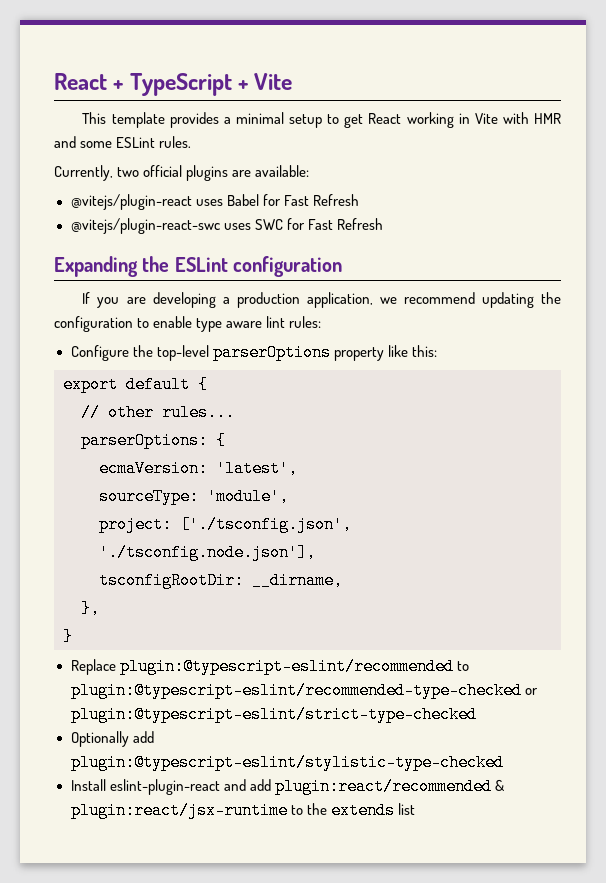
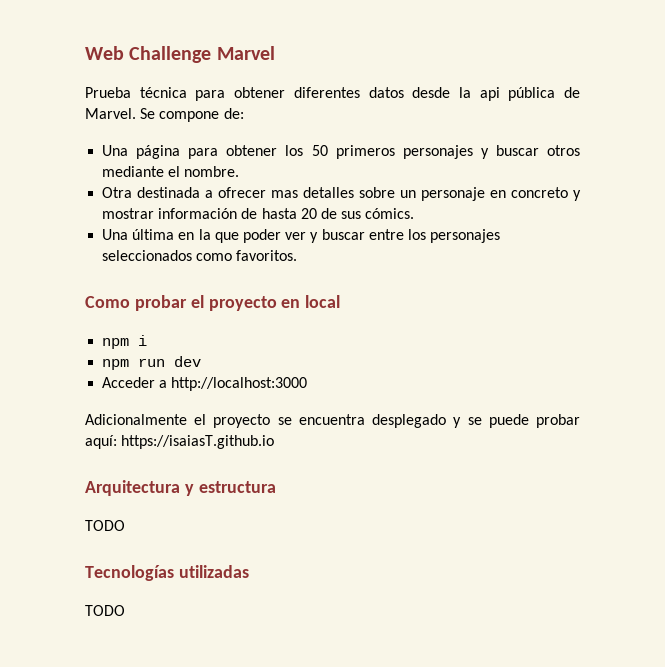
- React + TypeScript + Vite
- This template provides a minimal setup to get React working in Vite with HMR and some ESLint rules.
- Currently, two official plugins are available:
- @vitejs/plugin-react uses Babel for Fast Refresh
- @vitejs/plugin-react-swc uses SWC for Fast Refresh
- Expanding the ESLint configuration
- If you are developing a production application, we recommend updating the configuration to enable type aware lint rules:
- Configure the top-level parserOptions property like this:
- export default {
- // other rules...
- parserOptions: {
- ecmaVersion: 'latest',
- sourceType: 'module',
- project: ['./tsconfig.json', './tsconfig.node.json'],
- tsconfigRootDir: __dirname,
- },
- }
- Replace plugin:@typescript-eslint/recommended to plugin:@typescript-eslint/recommended-type-checked or plugin:@typescript-eslint/strict-type-checked
- Optionally add plugin:@typescript-eslint/stylistic-type-checked
- Install eslint-plugin-react and add plugin:react/recommended & plugin:react/jsx-runtime to the extends list
+ Web Challenge Marvel
+ Prueba técnica para obtener diferentes datos desde la api pública de Marvel. Se compone de:
+ Una página para obtener los 50 primeros personajes y buscar otros mediante el nombre.
+ Otra destinada a ofrecer mas detalles sobre un personaje en concreto y mostrar información de hasta 20 de sus cómics.
+ Una última en la que poder ver y buscar entre los personajes seleccionados como favoritos.
+ Como probar el proyecto en local
+ npm i
+ npm run dev
+ Acceder a http://localhost:3000
+ Adicionalmente el proyecto se encuentra desplegado y se puede probar aquí: https://isaiasT.github.io
+ Arquitectura y estructura
+ TODO
+ Tecnologías utilizadas
+ TODO

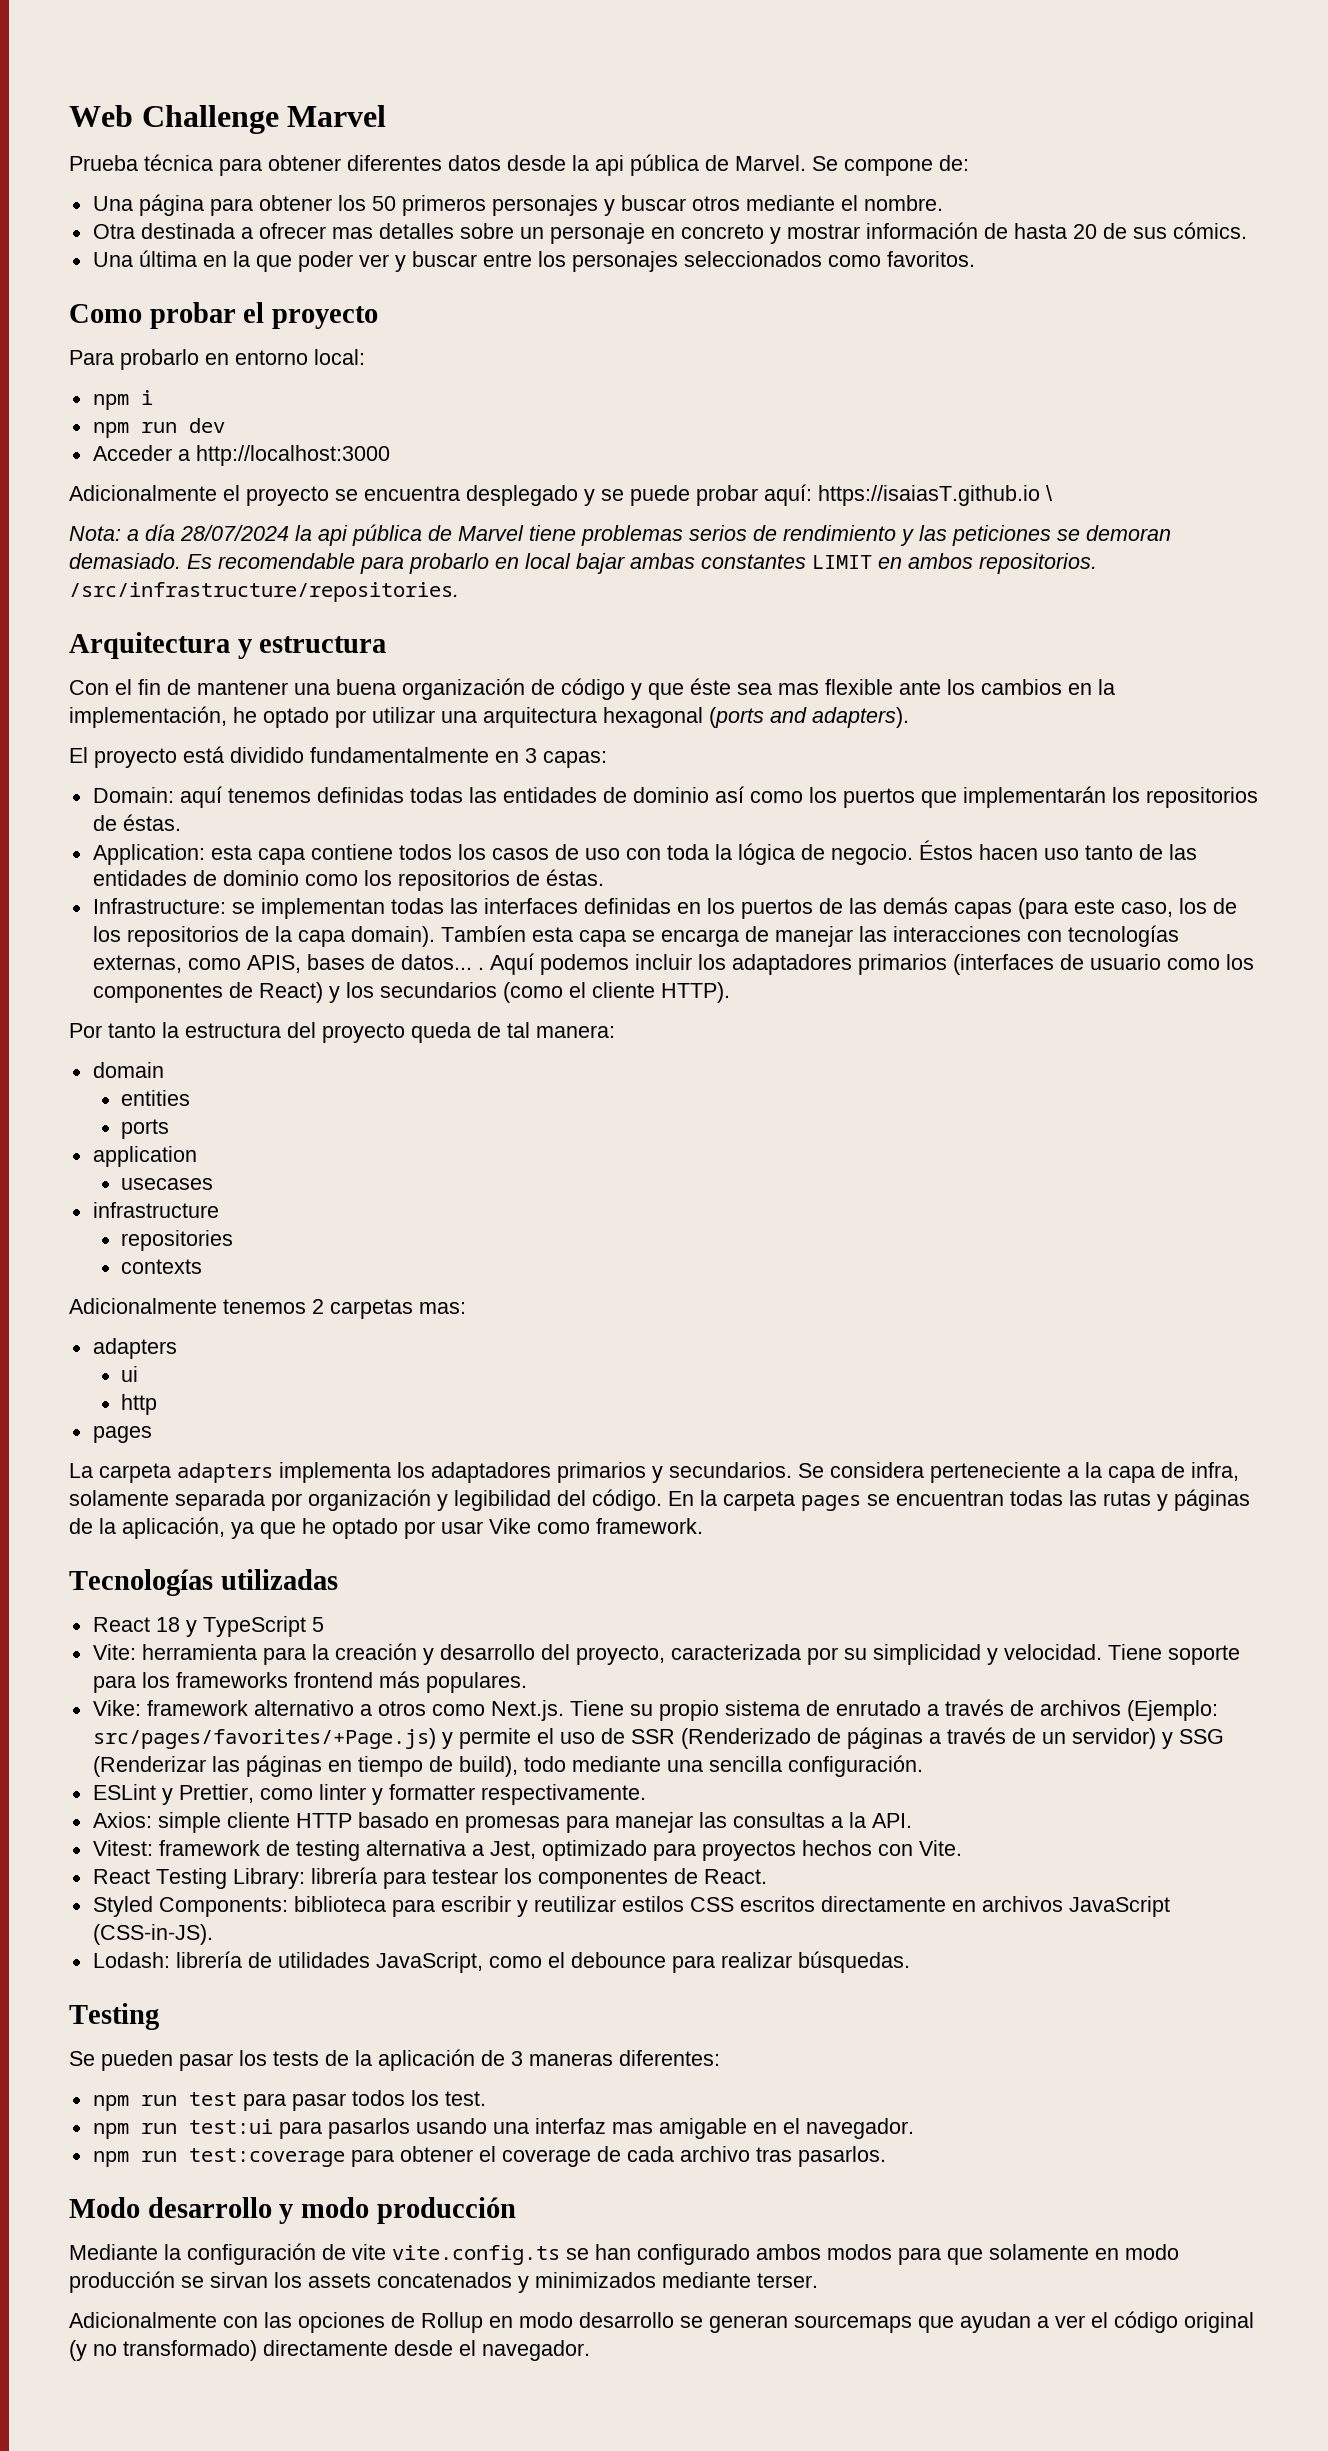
- Como probar el proyecto en local
+ Como probar el proyecto
+ Para probarlo en entorno local:
- Adicionalmente el proyecto se encuentra desplegado y se puede probar aquí: https://isaiasT.github.io
+ Adicionalmente el proyecto se encuentra desplegado y se puede probar aquí: https://isaiasT.github.io \
+ Nota: a día 28/07/2024 la api pública de Marvel tiene problemas serios de rendimiento y las peticiones se demoran demasiado. Es recomendable para probarlo en local bajar ambas constantes LIMIT en ambos repositorios. /src/infrastructure/repositories.
  Arquitectura y estructura
- TODO
+ Con el fin de mantener una buena organización de código y que éste sea mas flexible ante los cambios en la implementación, he optado por utilizar una arquitectura hexagonal (ports and adapters).
+ El proyecto está dividido fundamentalmente en 3 capas:
+ Domain: aquí tenemos definidas todas las entidades de dominio así como los puertos que implementarán los repositorios de éstas.
+ Application: esta capa contiene todos los casos de uso con toda la lógica de negocio. Éstos hacen uso tanto de las entidades de dominio como los repositorios de éstas.
+ Infrastructure: se implementan todas las interfaces definidas en los puertos de las demás capas (para este caso, los de los repositorios de la capa domain). Tambíen esta capa se encarga de manejar las interacciones con tecnologías externas, como APIS, bases de datos... . Aquí podemos incluir los adaptadores primarios (interfaces de usuario como los componentes de React) y los secundarios (como el cliente HTTP).
+ Por tanto la estructura del proyecto queda de tal manera:
+ domain
+ entities
+ ports
+ application
+ usecases
+ infrastructure
+ repositories
+ contexts
+ Adicionalmente tenemos 2 carpetas mas:
+ adapters
+ ui
+ http
+ pages
+ La carpeta adapters implementa los adaptadores primarios y secundarios. Se considera perteneciente a la capa de infra, solamente separada por organización y legibilidad del código. En la carpeta pages se encuentran todas las rutas y páginas de la aplicación, ya que he optado por usar Vike como framework.
  Tecnologías utilizadas
- TODO
+ React 18 y TypeScript 5
+ Vite: herramienta para la creación y desarrollo del proyecto, caracterizada por su simplicidad y velocidad. Tiene soporte para los frameworks frontend más populares.
+ Vike: framework alternativo a otros como Next.js. Tiene su propio sistema de enrutado a través de archivos (Ejemplo: src/pages/favorites/+Page.js) y permite el uso de SSR (Renderizado de páginas a través de un servidor) y SSG (Renderizar las páginas en tiempo de build), todo mediante una sencilla configuración.
+ ESLint y Prettier, como linter y formatter respectivamente.
+ Axios: simple cliente HTTP basado en promesas para manejar las consultas a la API.
+ Vitest: framework de testing alternativa a Jest, optimizado para proyectos hechos con Vite.
+ React Testing Library: librería para testear los componentes de React.
+ Styled Components: biblioteca para escribir y reutilizar estilos CSS escritos directamente en archivos JavaScript (CSS-in-JS).
+ Lodash: librería de utilidades JavaScript, como el debounce para realizar búsquedas.
+ Testing
+ Se pueden pasar los tests de la aplicación de 3 maneras diferentes:
+ npm run test para pasar todos los test.
+ npm run test:ui para pasarlos usando una interfaz mas amigable en el navegador.
+ npm run test:coverage para obtener el coverage de cada archivo tras pasarlos.
+ Modo desarrollo y modo producción
+ Mediante la configuración de vite vite.config.ts se han configurado ambos modos para que solamente en modo producción se sirvan los assets concatenados y minimizados mediante terser.
+ Adicionalmente con las opciones de Rollup en modo desarrollo se generan sourcemaps que ayudan a ver el código original (y no transformado) directamente desde el navegador.

